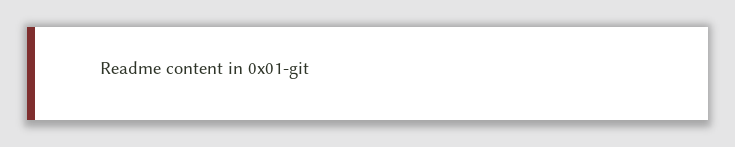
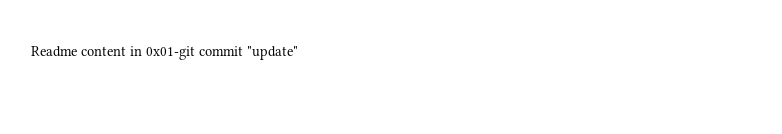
- Readme content in 0x01-git
+ Readme content in 0x01-git commit "update"

